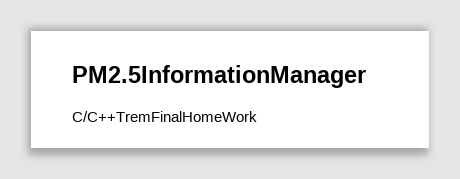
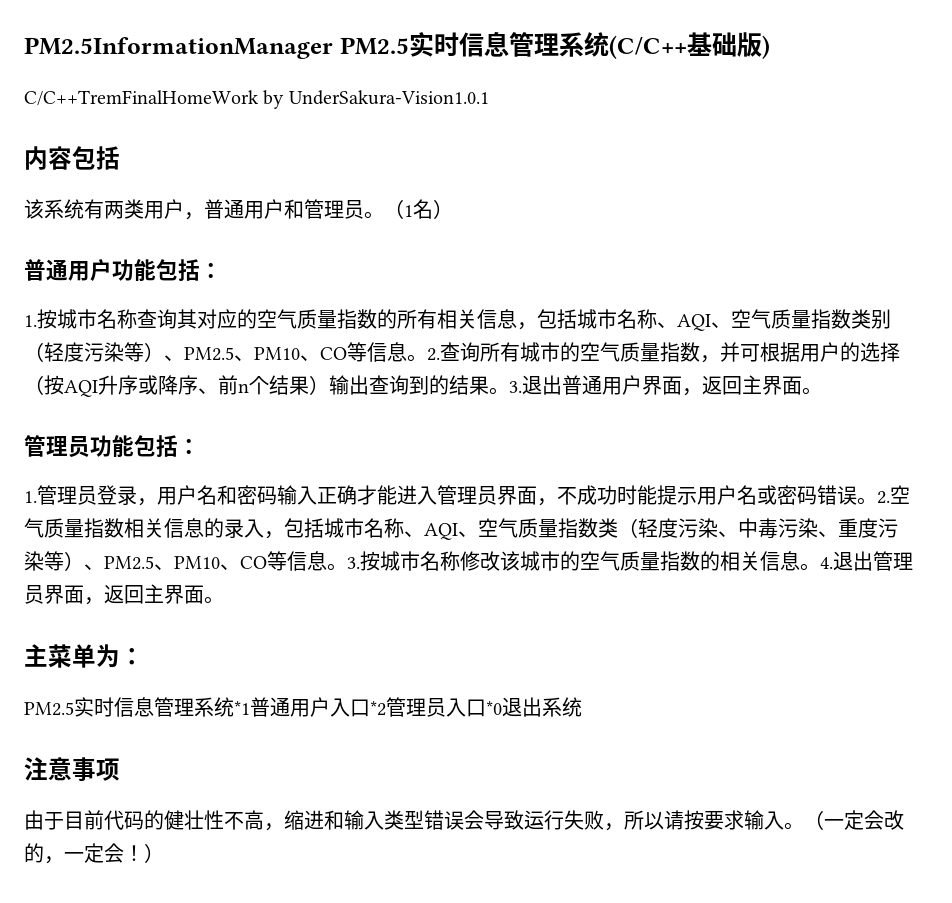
- PM2.5InformationManager
- C/C++TremFinalHomeWork
+ PM2.5InformationManager PM2.5实时信息管理系统(C/C++基础版)
+ C/C++TremFinalHomeWork by UnderSakura-Vision1.0.1
+ 内容包括
+ 该系统有两类用户，普通用户和管理员。（1名）
+ 普通用户功能包括：
+ 1.按城市名称查询其对应的空气质量指数的所有相关信息，包括城市名称、AQI、空气质量指数类别（轻度污染等）、PM2.5、PM10、CO等信息。2.查询所有城市的空气质量指数，并可根据用户的选择（按AQI升序或降序、前n个结果）输出查询到的结果。3.退出普通用户界面，返回主界面。
+ 管理员功能包括：
+ 1.管理员登录，用户名和密码输入正确才能进入管理员界面，不成功时能提示用户名或密码错误。2.空气质量指数相关信息的录入，包括城市名称、AQI、空气质量指数类（轻度污染、中毒污染、重度污染等）、PM2.5、PM10、CO等信息。3.按城市名称修改该城市的空气质量指数的相关信息。4.退出管理员界面，返回主界面。
+ 主菜单为：
+ PM2.5实时信息管理系统*1普通用户入口*2管理员入口*0退出系统
+ 注意事项
+ 由于目前代码的健壮性不高，缩进和输入类型错误会导致运行失败，所以请按要求输入。（一定会改的，一定会！）

